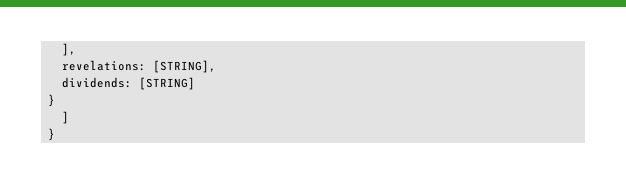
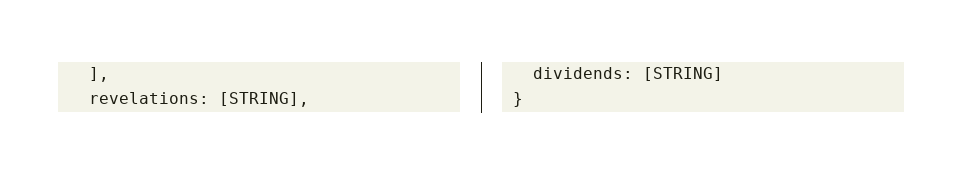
- ]
- }

